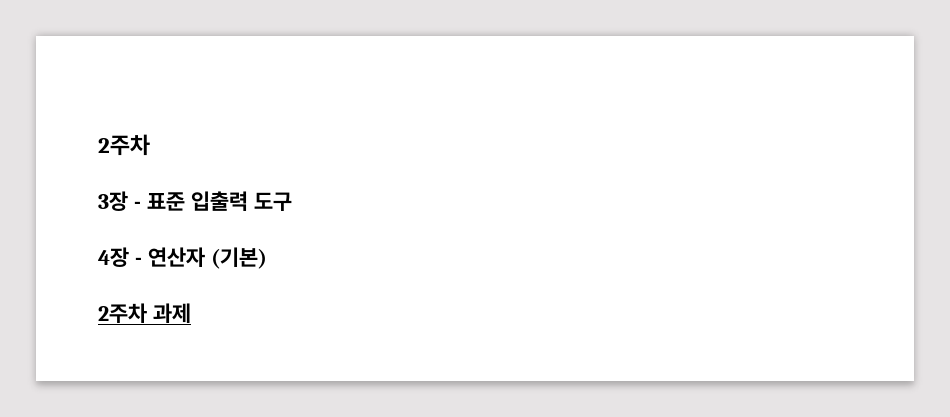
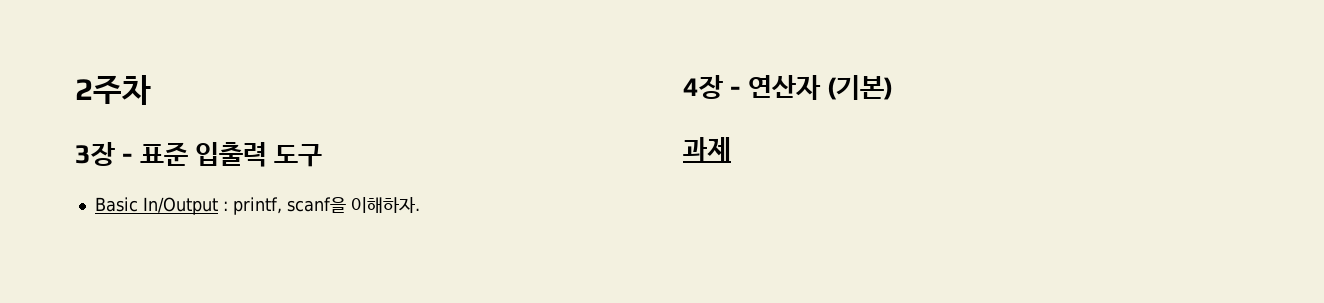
+ Basic In/Output : printf, scanf을 이해하자.
- 2주차 과제
+ 과제

